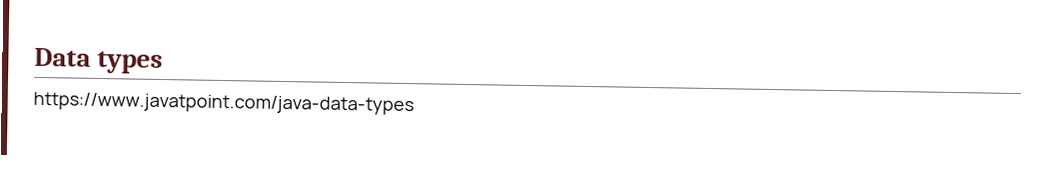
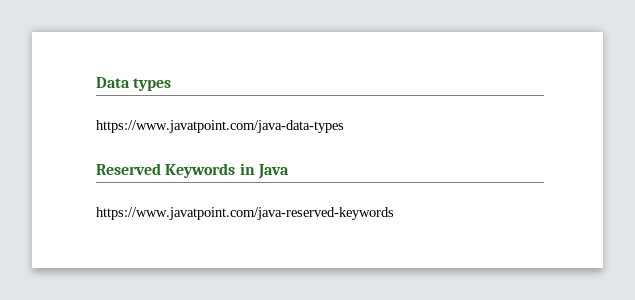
+ Reserved Keywords in Java
+ https://www.javatpoint.com/java-reserved-keywords

